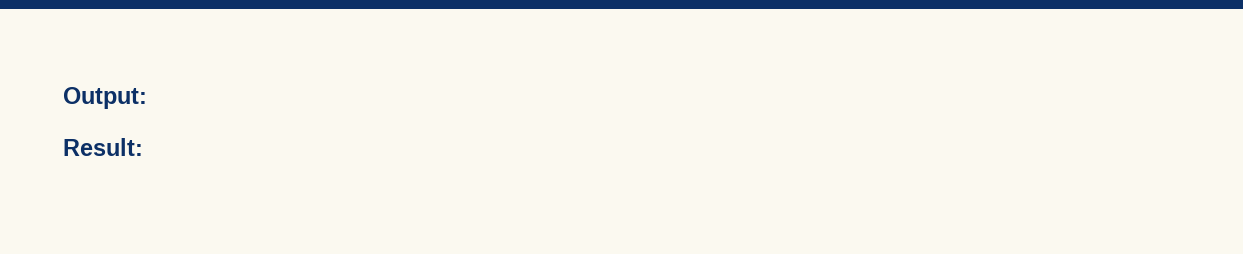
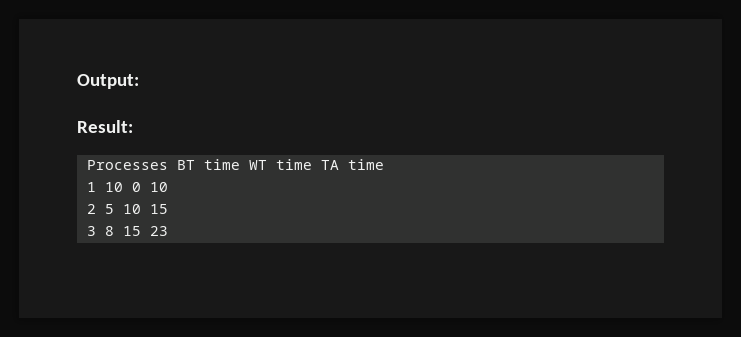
+ Processes BT time WT time TA time
+ 1 10 0 10
+ 2 5 10 15
+ 3 8 15 23

